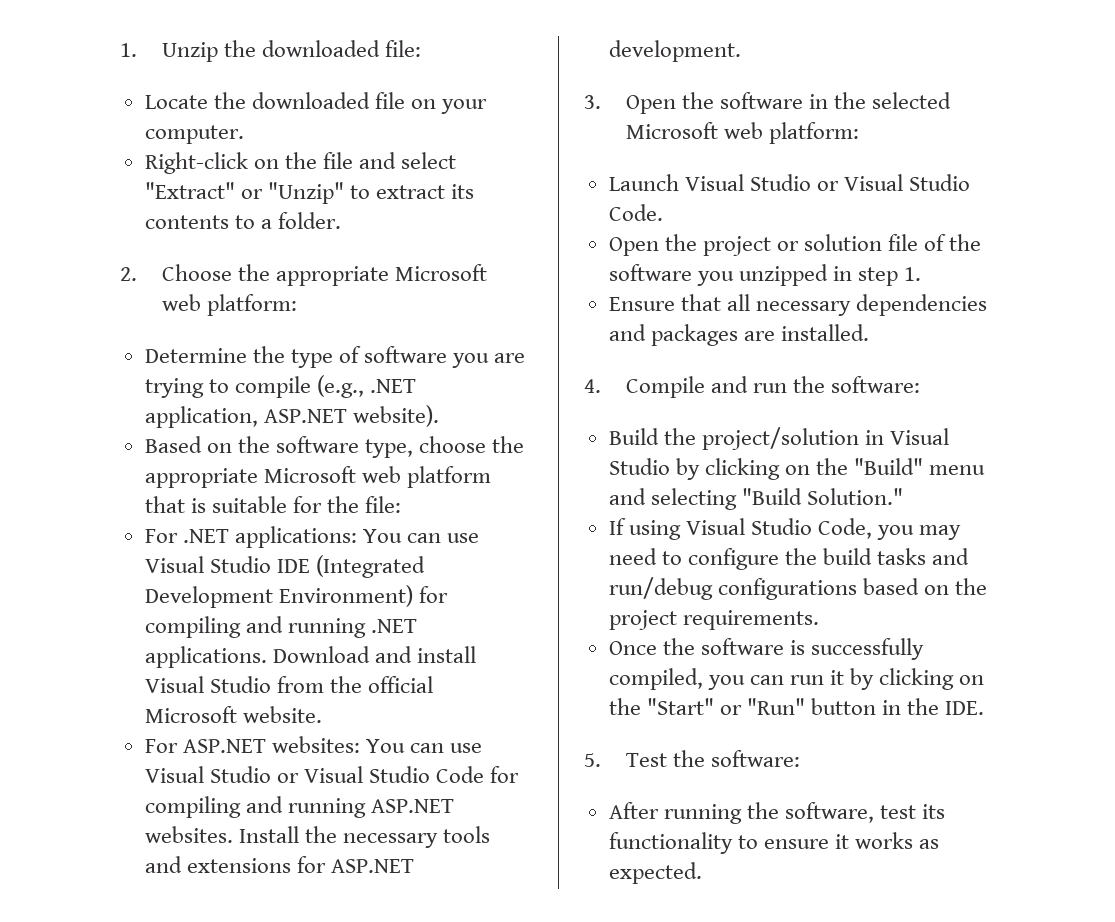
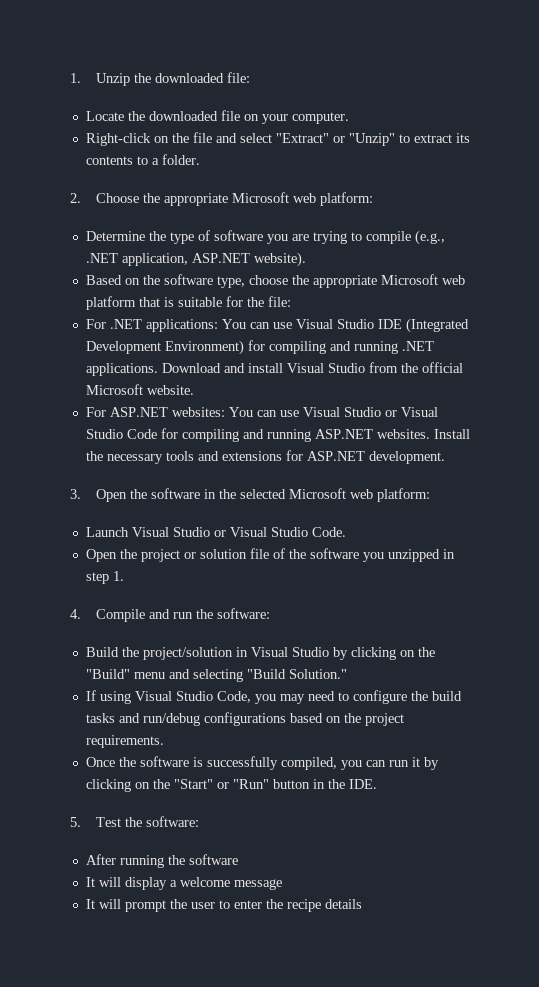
- Ensure that all necessary dependencies and packages are installed.
- After running the software, test its functionality to ensure it works as expected.
+ After running the software
+ It will display a welcome message
+ It will prompt the user to enter the recipe details

